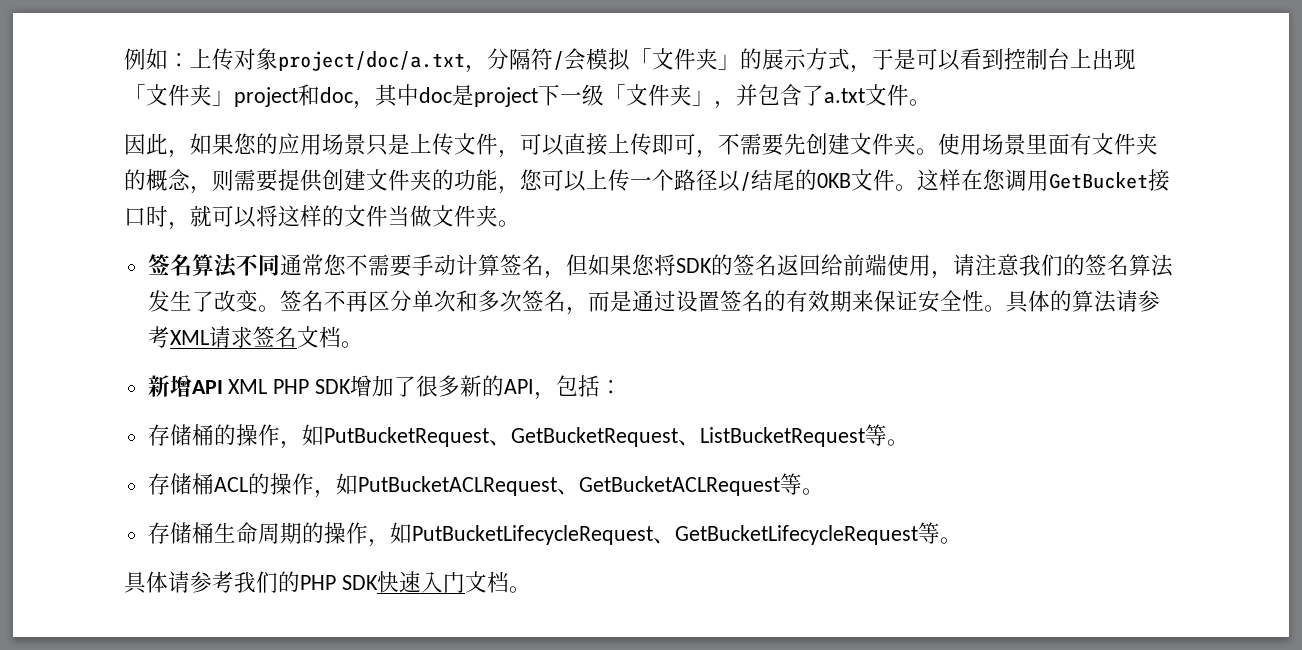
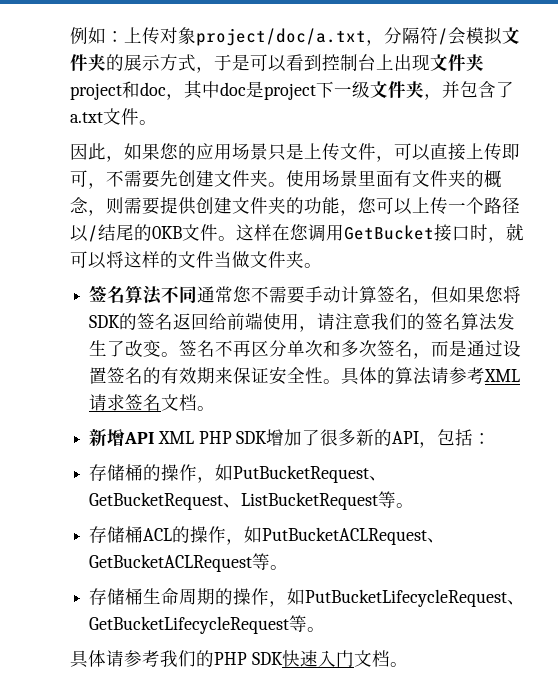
- 例如：上传对象project/doc/a.txt，分隔符/会模拟「文件夹」的展示方式，于是可以看到控制台上出现「文件夹」project和doc，其中doc是project下一级「文件夹」，并包含了a.txt文件。
+ 例如：上传对象project/doc/a.txt，分隔符/会模拟文件夹的展示方式，于是可以看到控制台上出现文件夹project和doc，其中doc是project下一级文件夹，并包含了a.txt文件。

